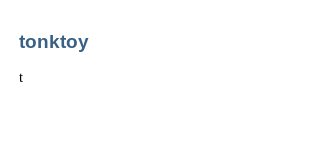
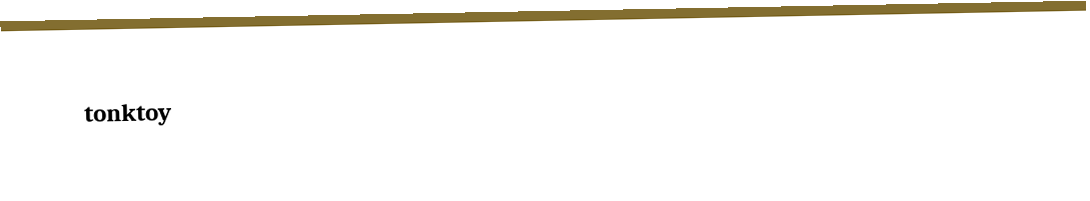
- t

